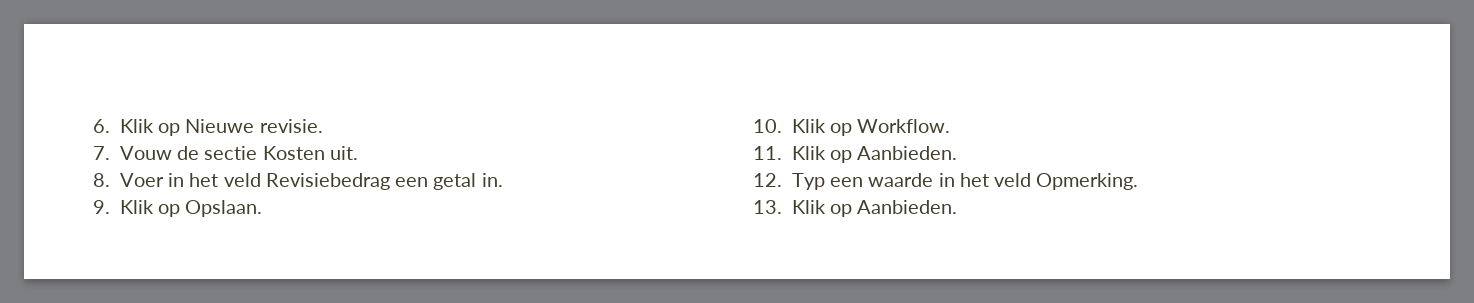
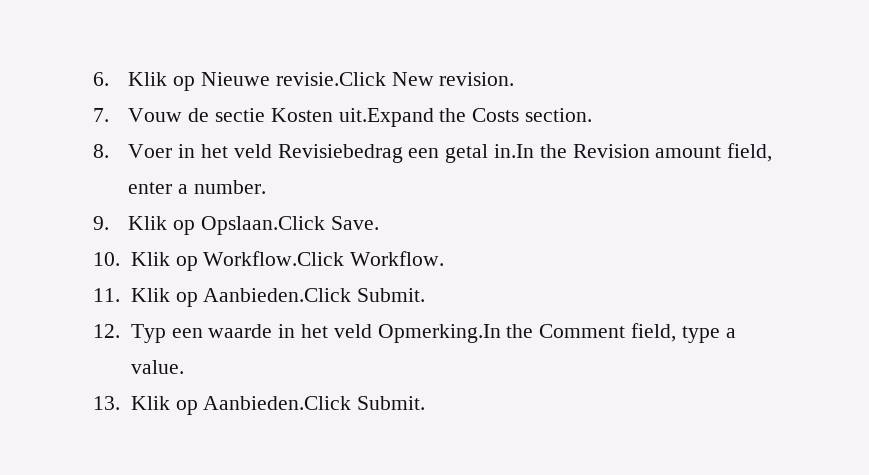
- 6. Klik op Nieuwe revisie.
+ 6. Klik op Nieuwe revisie.Click New revision.
- 7. Vouw de sectie Kosten uit.
+ 7. Vouw de sectie Kosten uit.Expand the Costs section.
- 8. Voer in het veld Revisiebedrag een getal in.
+ 8. Voer in het veld Revisiebedrag een getal in.In the Revision amount field, enter a number.
- 9. Klik op Opslaan.
+ 9. Klik op Opslaan.Click Save.
- 10. Klik op Workflow.
+ 10. Klik op Workflow.Click Workflow.
- 11. Klik op Aanbieden.
+ 11. Klik op Aanbieden.Click Submit.
- 12. Typ een waarde in het veld Opmerking.
+ 12. Typ een waarde in het veld Opmerking.In the Comment field, type a value.
- 13. Klik op Aanbieden.
+ 13. Klik op Aanbieden.Click Submit.

